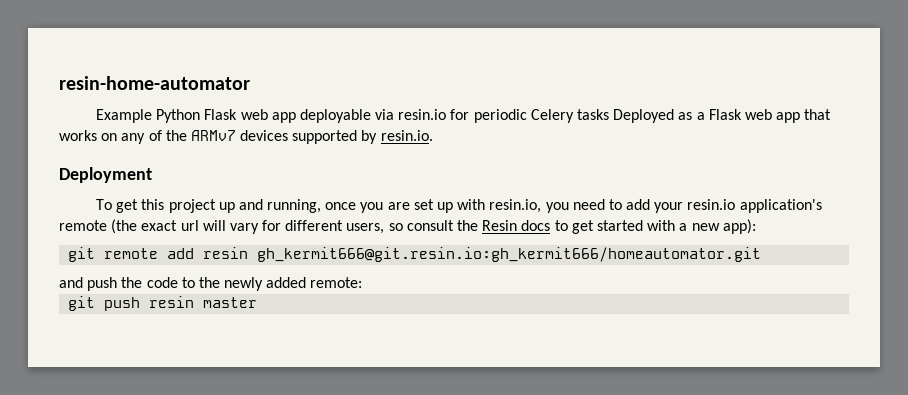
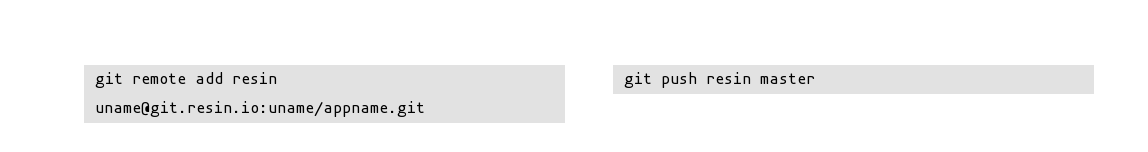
- resin-home-automator
- Example Python Flask web app deployable via resin.io for periodic Celery tasks Deployed as a Flask web app that works on any of the ARMv7 devices supported by resin.io.
- Deployment
- To get this project up and running, once you are set up with resin.io, you need to add your resin.io application's remote (the exact url will vary for different users, so consult the Resin docs to get started with a new app):
- git remote add resin gh_kermit666@git.resin.io:gh_kermit666/homeautomator.git
- and push the code to the newly added remote:
+ git remote add resin uname@git.resin.io:uname/appname.git

